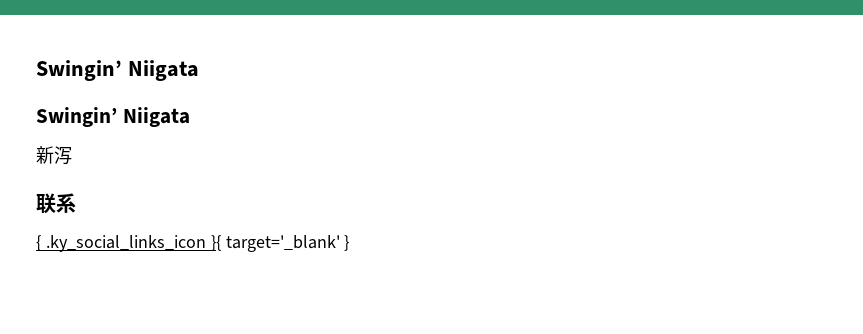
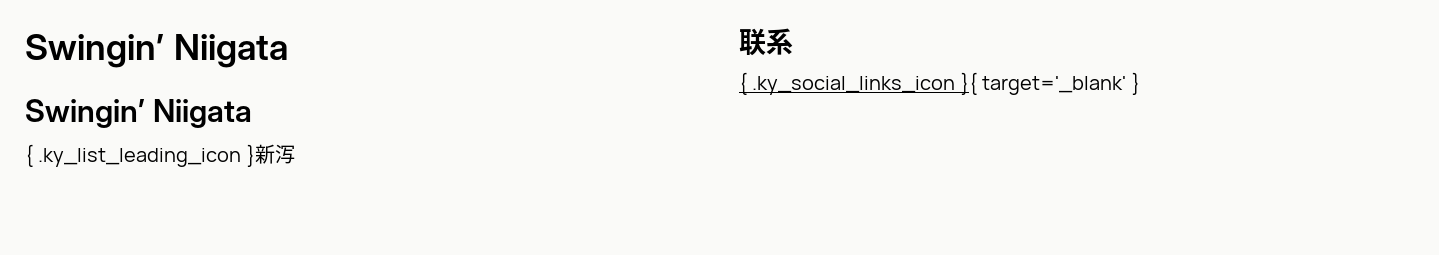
- 新泻
+ { .ky_list_leading_icon }新泻

